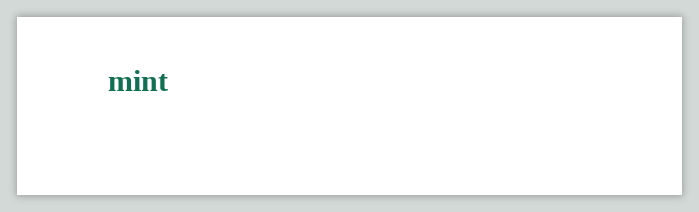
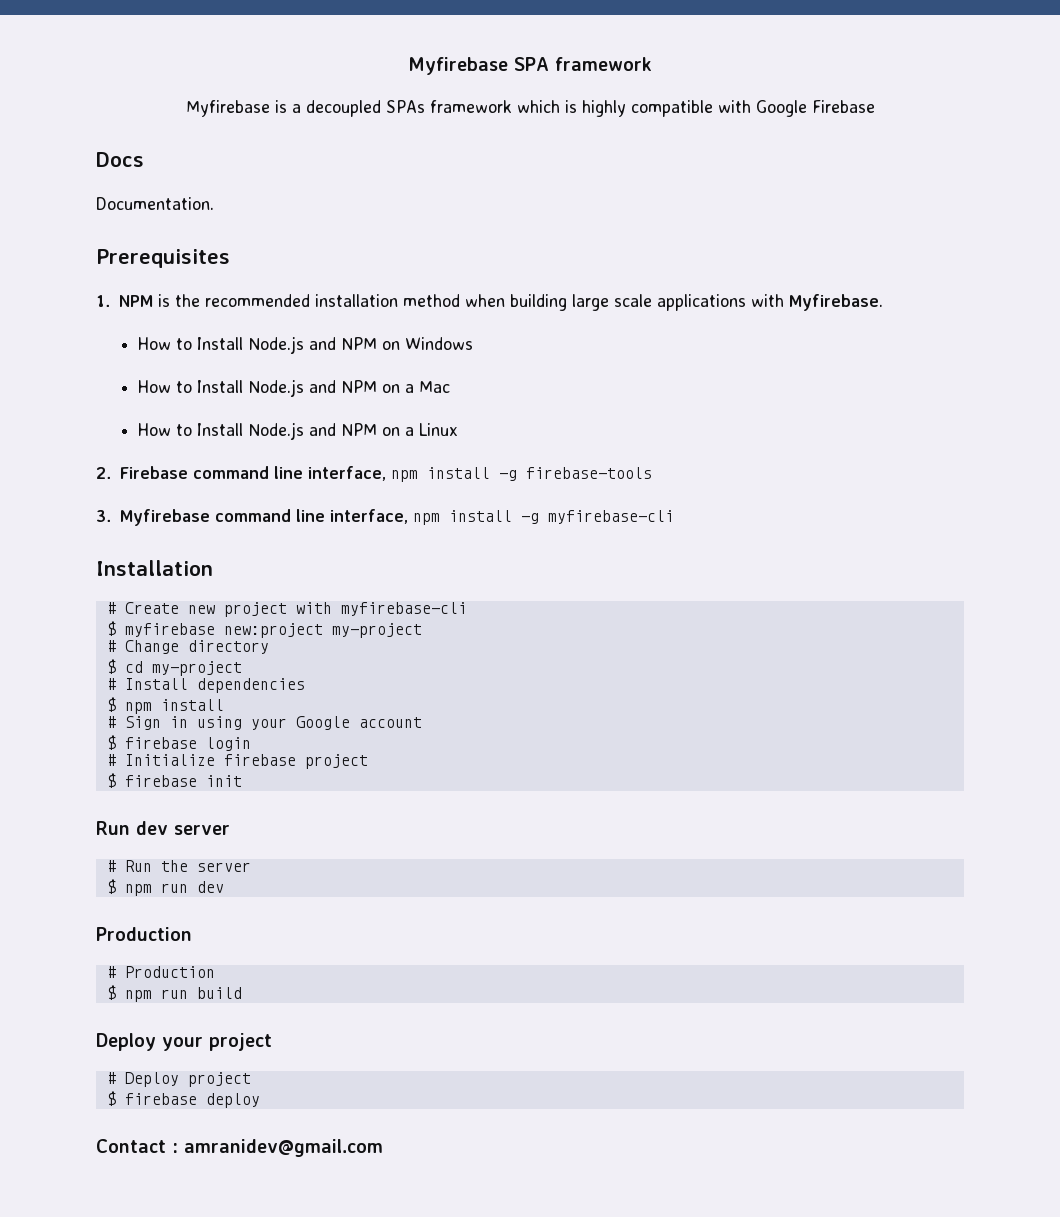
- mint
+ Myfirebase SPA framework
+ Myfirebase is a decoupled SPAs framework which is highly compatible with Google Firebase
+ Docs
+ Documentation.
+ Prerequisites
+ 1. NPM is the recommended installation method when building large scale applications with Myfirebase.
+ How to Install Node.js and NPM on Windows
+ How to Install Node.js and NPM on a Mac
+ How to Install Node.js and NPM on a Linux
+ 2. Firebase command line interface, npm install -g firebase-tools
+ 3. Myfirebase command line interface, npm install -g myfirebase-cli
+ Installation
+ # Create new project with myfirebase-cli
+ $ myfirebase new:project my-project
+ # Change directory
+ $ cd my-project
+ # Install dependencies
+ $ npm install
+ # Sign in using your Google account
+ $ firebase login
+ # Initialize firebase project
+ $ firebase init
+ Run dev server
+ # Run the server
+ $ npm run dev
+ Production
+ # Production
+ $ npm run build
+ Deploy your project
+ # Deploy project
+ $ firebase deploy
+ Contact : amranidev@gmail.com

